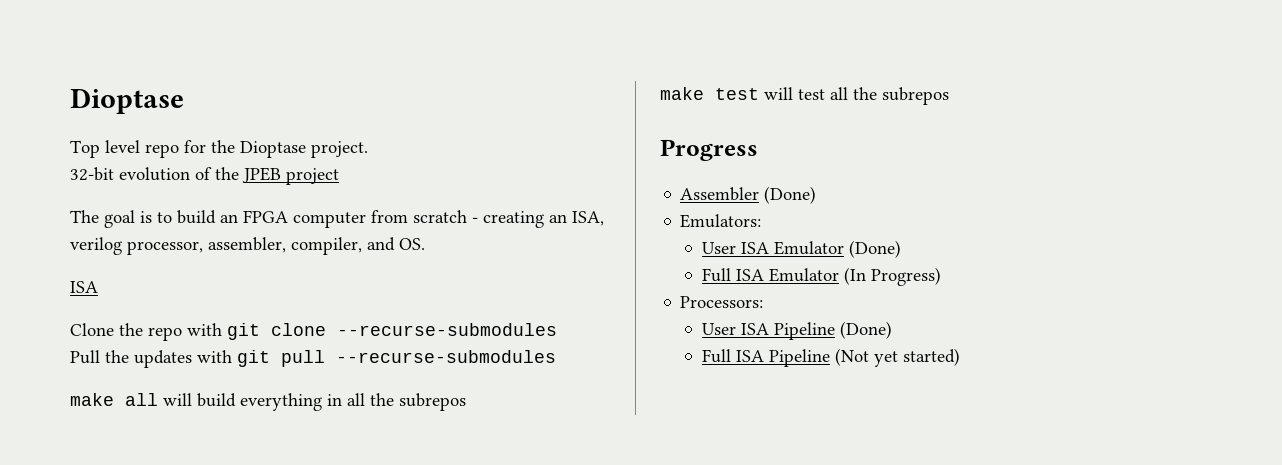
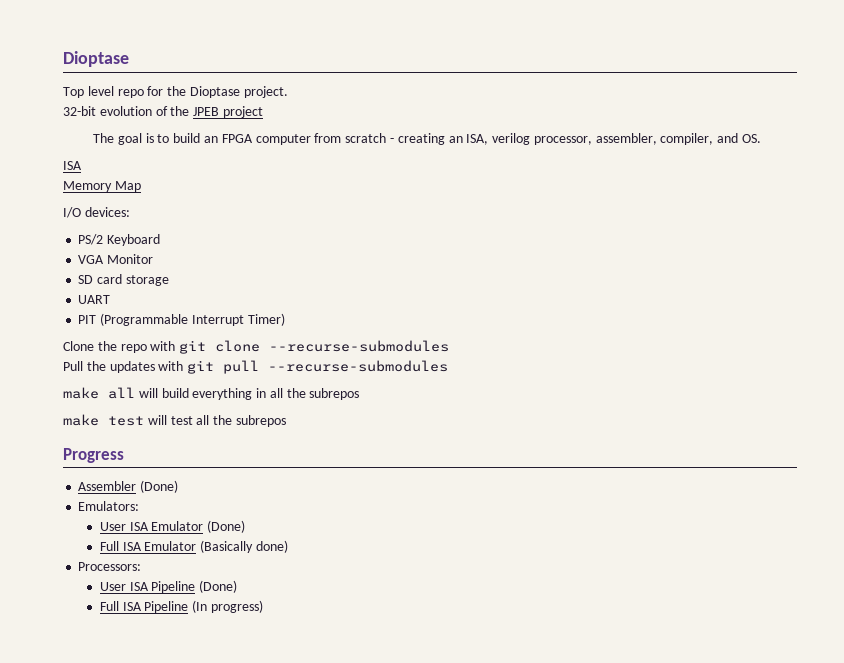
+ Memory Map
+ I/O devices:
+ PS/2 Keyboard
+ VGA Monitor
+ SD card storage
+ UART
+ PIT (Programmable Interrupt Timer)
- Full ISA Emulator (In Progress)
+ Full ISA Emulator (Basically done)
- Full ISA Pipeline (Not yet started)
+ Full ISA Pipeline (In progress)

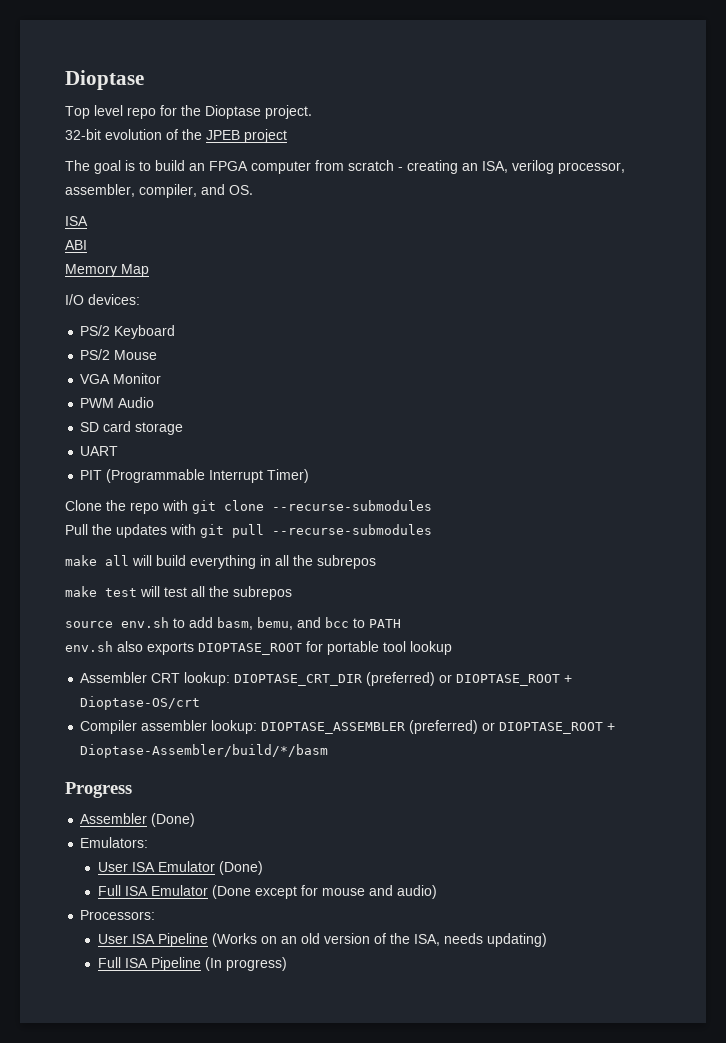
+ ABI
+ PS/2 Mouse
+ PWM Audio
+ source env.sh to add basm, bemu, and bcc to PATH
+ env.sh also exports DIOPTASE_ROOT for portable tool lookup
+ Assembler CRT lookup: DIOPTASE_CRT_DIR (preferred) or DIOPTASE_ROOT + Dioptase-OS/crt
+ Compiler assembler lookup: DIOPTASE_ASSEMBLER (preferred) or DIOPTASE_ROOT + Dioptase-Assembler/build/*/basm
- Full ISA Emulator (Basically done)
+ Full ISA Emulator (Done except for mouse and audio)
  Processors:
- User ISA Pipeline (Done)
+ User ISA Pipeline (Works on an old version of the ISA, needs updating)

